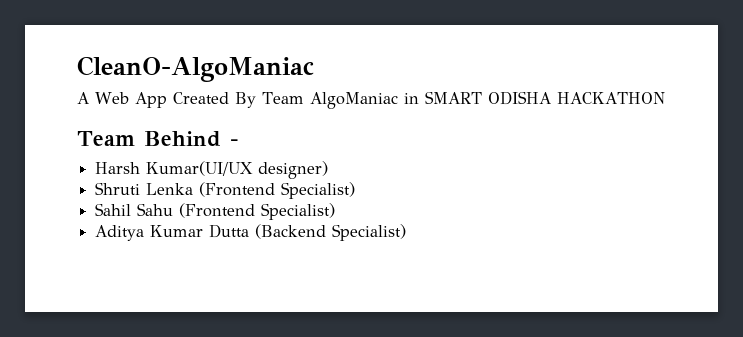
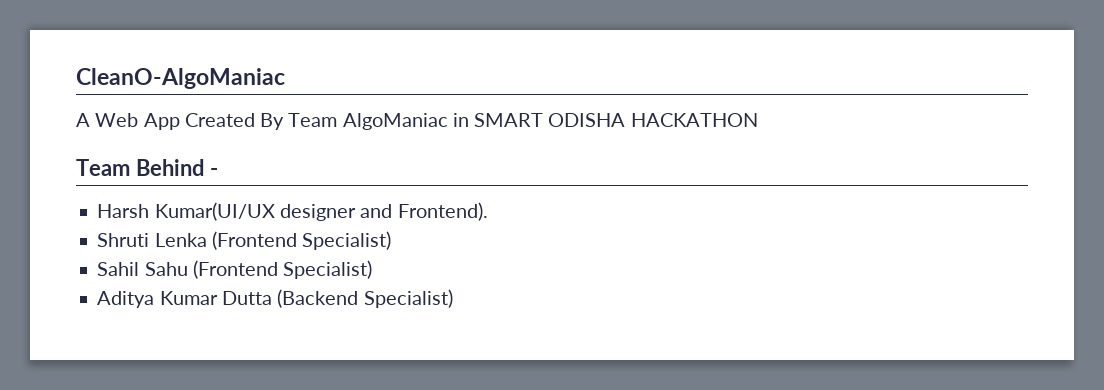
- Harsh Kumar(UI/UX designer)
+ Harsh Kumar(UI/UX designer and Frontend).

